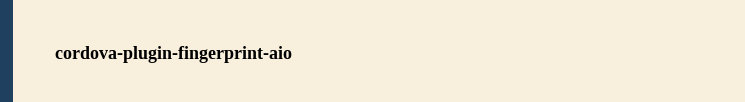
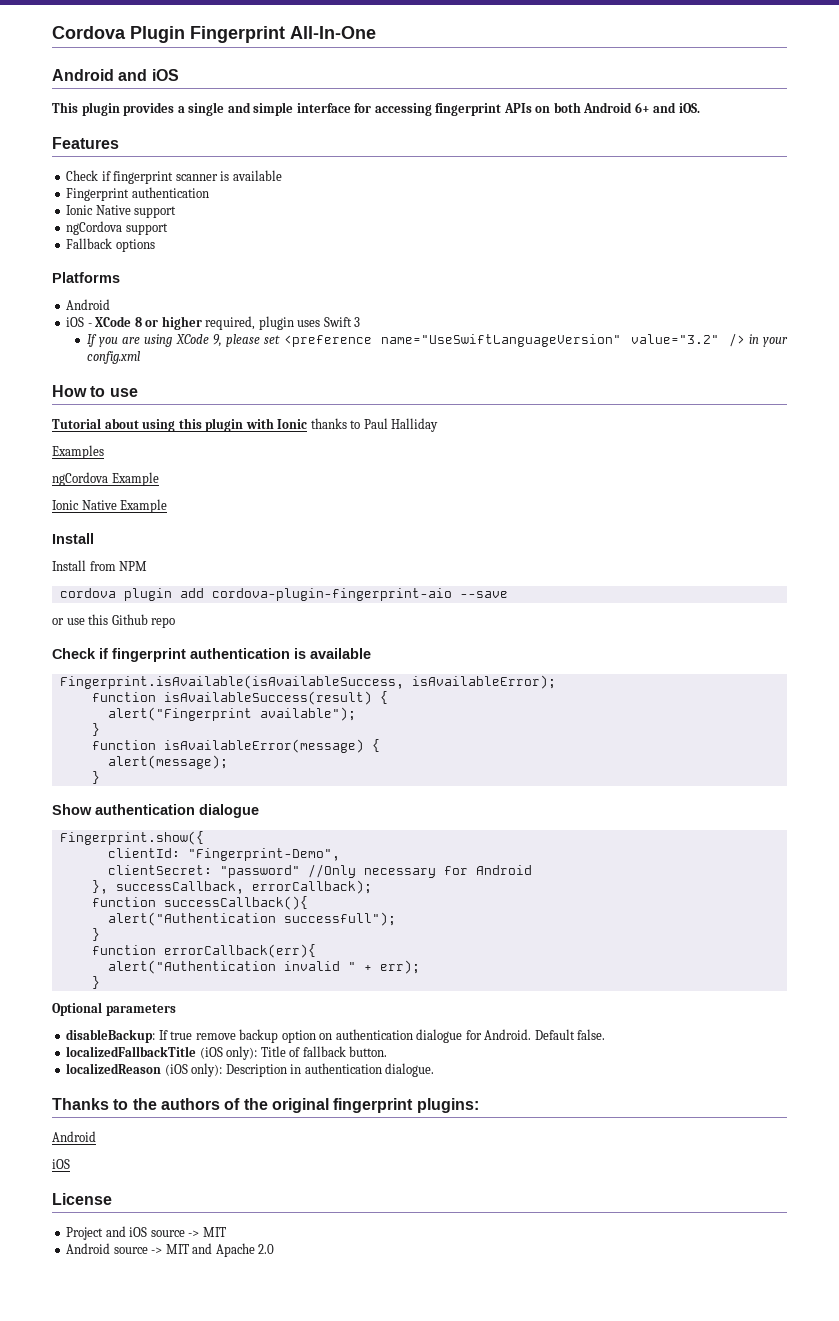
- cordova-plugin-fingerprint-aio
+ Cordova Plugin Fingerprint All-In-One
+ Android and iOS
+ This plugin provides a single and simple interface for accessing fingerprint APIs on both Android 6+ and iOS.
+ Features
+ Check if fingerprint scanner is available
+ Fingerprint authentication
+ Ionic Native support
+ ngCordova support
+ Fallback options
+ Platforms
+ Android
+ iOS - XCode 8 or higher required, plugin uses Swift 3
+ If you are using XCode 9, please set <preference name="UseSwiftLanguageVersion" value="3.2" /> in your config.xml
+ How to use
+ Tutorial about using this plugin with Ionic thanks to Paul Halliday
+ Examples
+ ngCordova Example
+ Ionic Native Example
+ Install
+ Install from NPM
+ cordova plugin add cordova-plugin-fingerprint-aio --save
+ or use this Github repo
+ Check if fingerprint authentication is available
+ Fingerprint.isAvailable(isAvailableSuccess, isAvailableError);
+ function isAvailableSuccess(result) {
+ alert("Fingerprint available");
+ }
+ function isAvailableError(message) {
+ alert(message);
+ }
+ Show authentication dialogue
+ Fingerprint.show({
+ clientId: "Fingerprint-Demo",
+ clientSecret: "password" //Only necessary for Android
+ }, successCallback, errorCallback);
+ function successCallback(){
+ alert("Authentication successfull");
+ }
+ function errorCallback(err){
+ alert("Authentication invalid " + err);
+ }
+ Optional parameters
+ disableBackup: If true remove backup option on authentication dialogue for Android. Default false.
+ localizedFallbackTitle (iOS only): Title of fallback button.
+ localizedReason (iOS only): Description in authentication dialogue.
+ Thanks to the authors of the original fingerprint plugins:
+ Android
+ iOS
+ License
+ Project and iOS source -> MIT
+ Android source -> MIT and Apache 2.0

